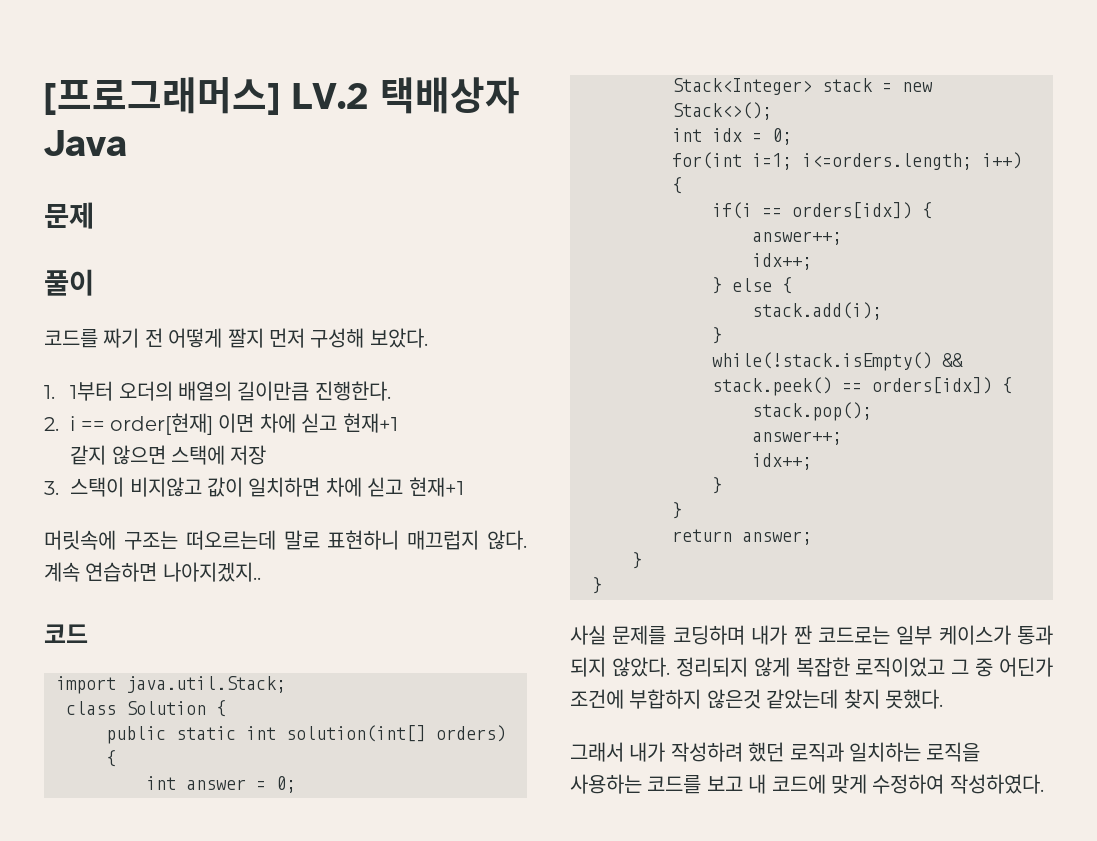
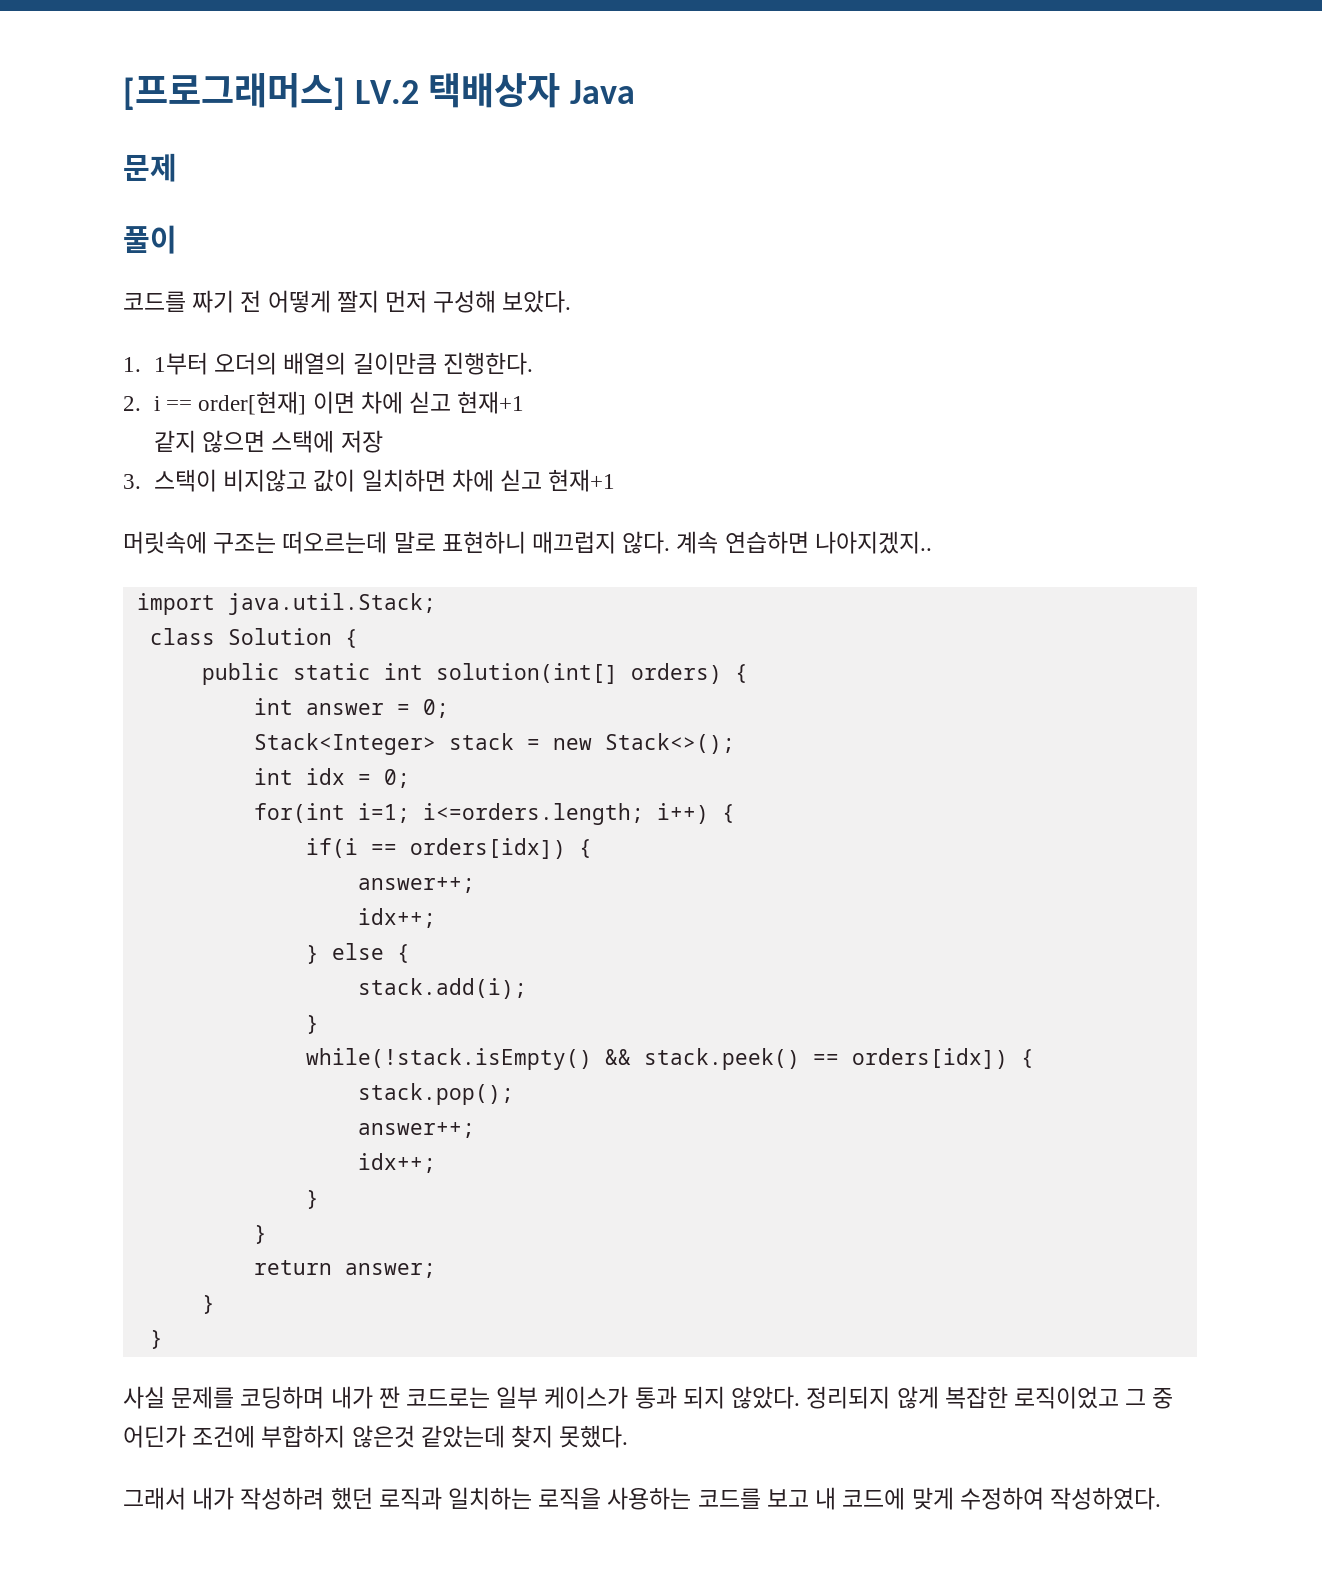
- 코드

